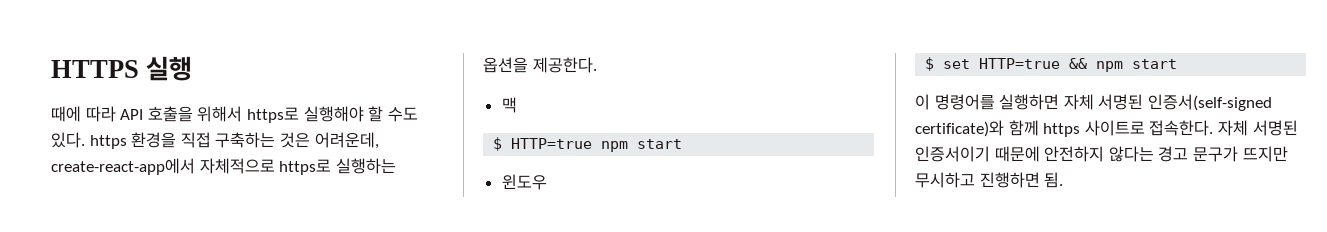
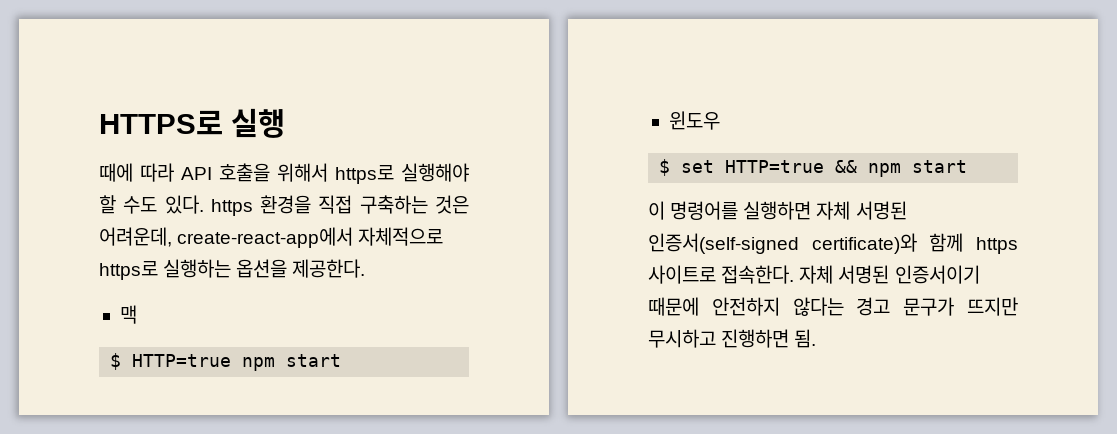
- HTTPS 실행
+ HTTPS로 실행

